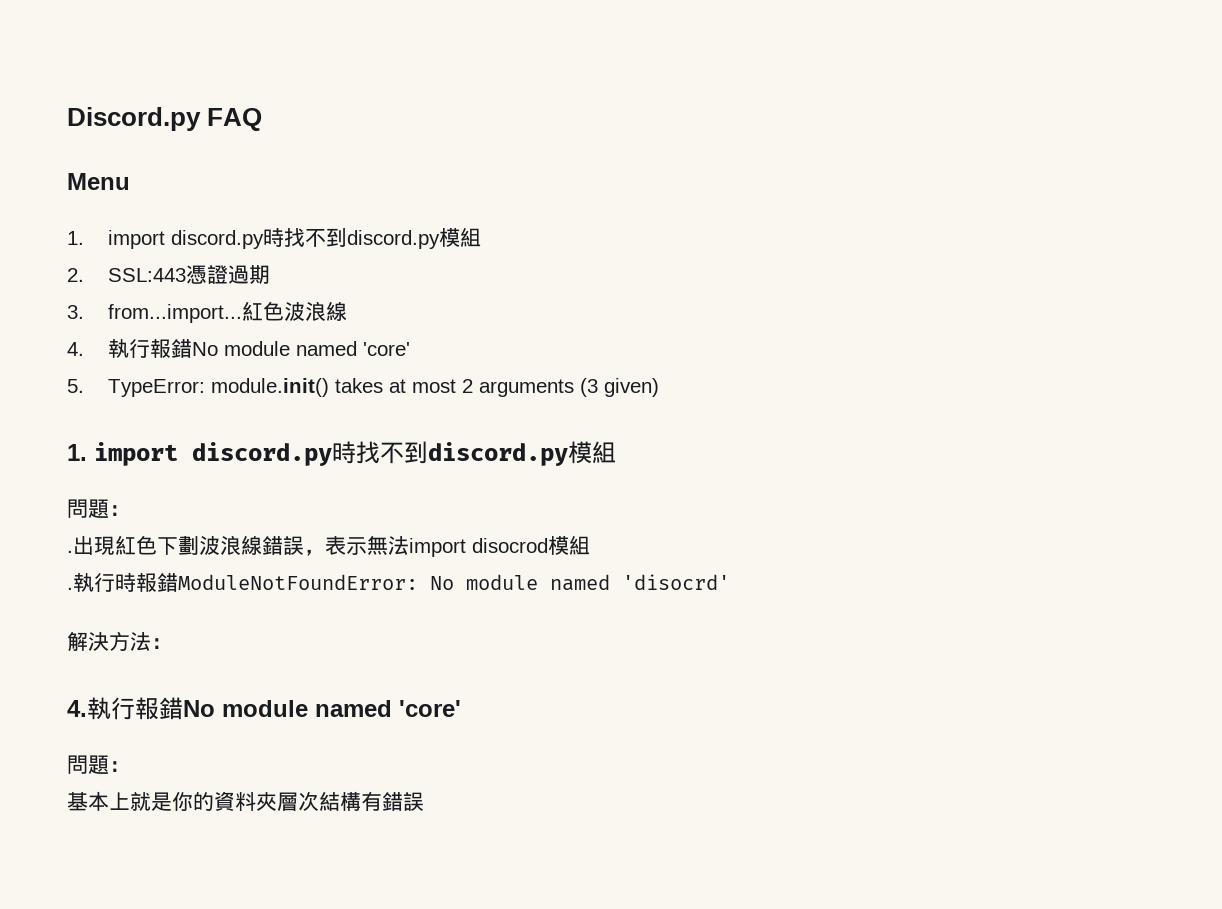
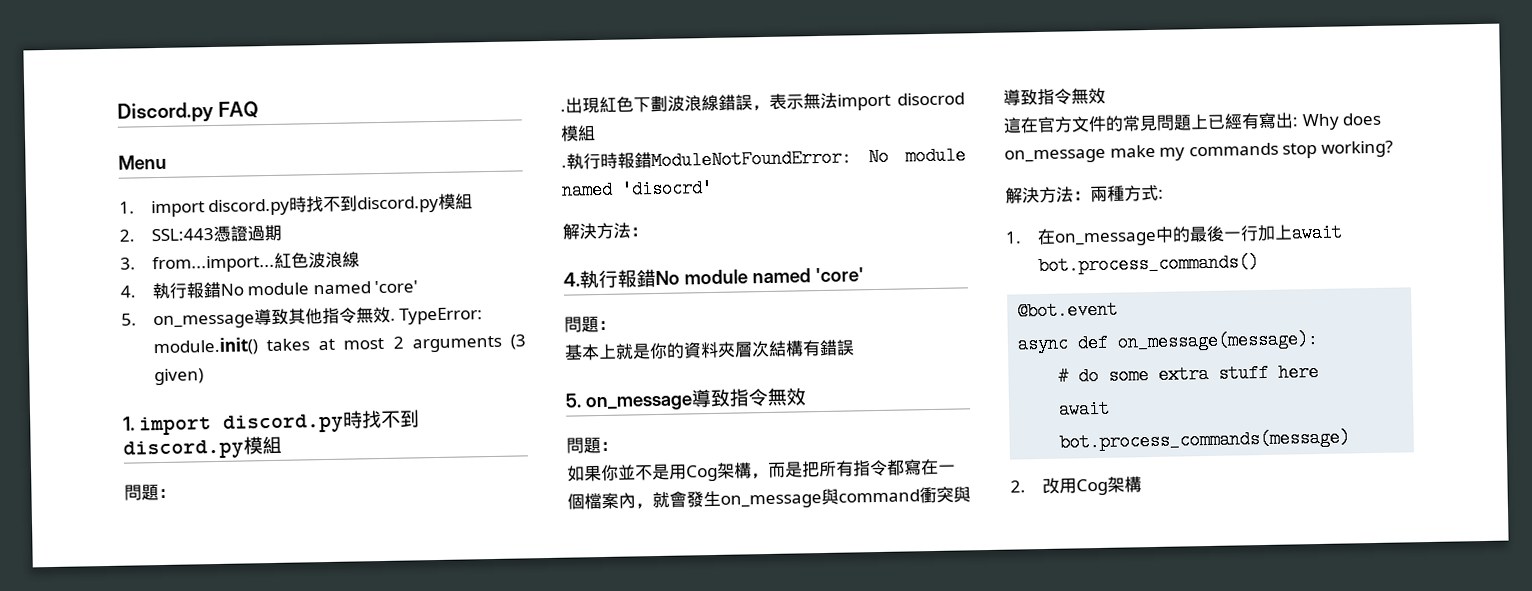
- 5. TypeError: module.init() takes at most 2 arguments (3 given)
+ 5. on_message導致其他指令無效. TypeError: module.init() takes at most 2 arguments (3 given)
+ 5. on_message導致指令無效
+ 問題：
+ 如果你並不是用Cog架構，而是把所有指令都寫在一個檔案內，就會發生on_message與command衝突與導致指令無效
+ 這在官方文件的常見問題上已經有寫出: Why does on_message make my commands stop working?
+ 解決方法：兩種方式:
+ 1.在on_message中的最後一行加上await bot.process_commands()
+ @bot.event
+ async def on_message(message):
+ # do some extra stuff here
+ await bot.process_commands(message)
+ 2.改用Cog架構

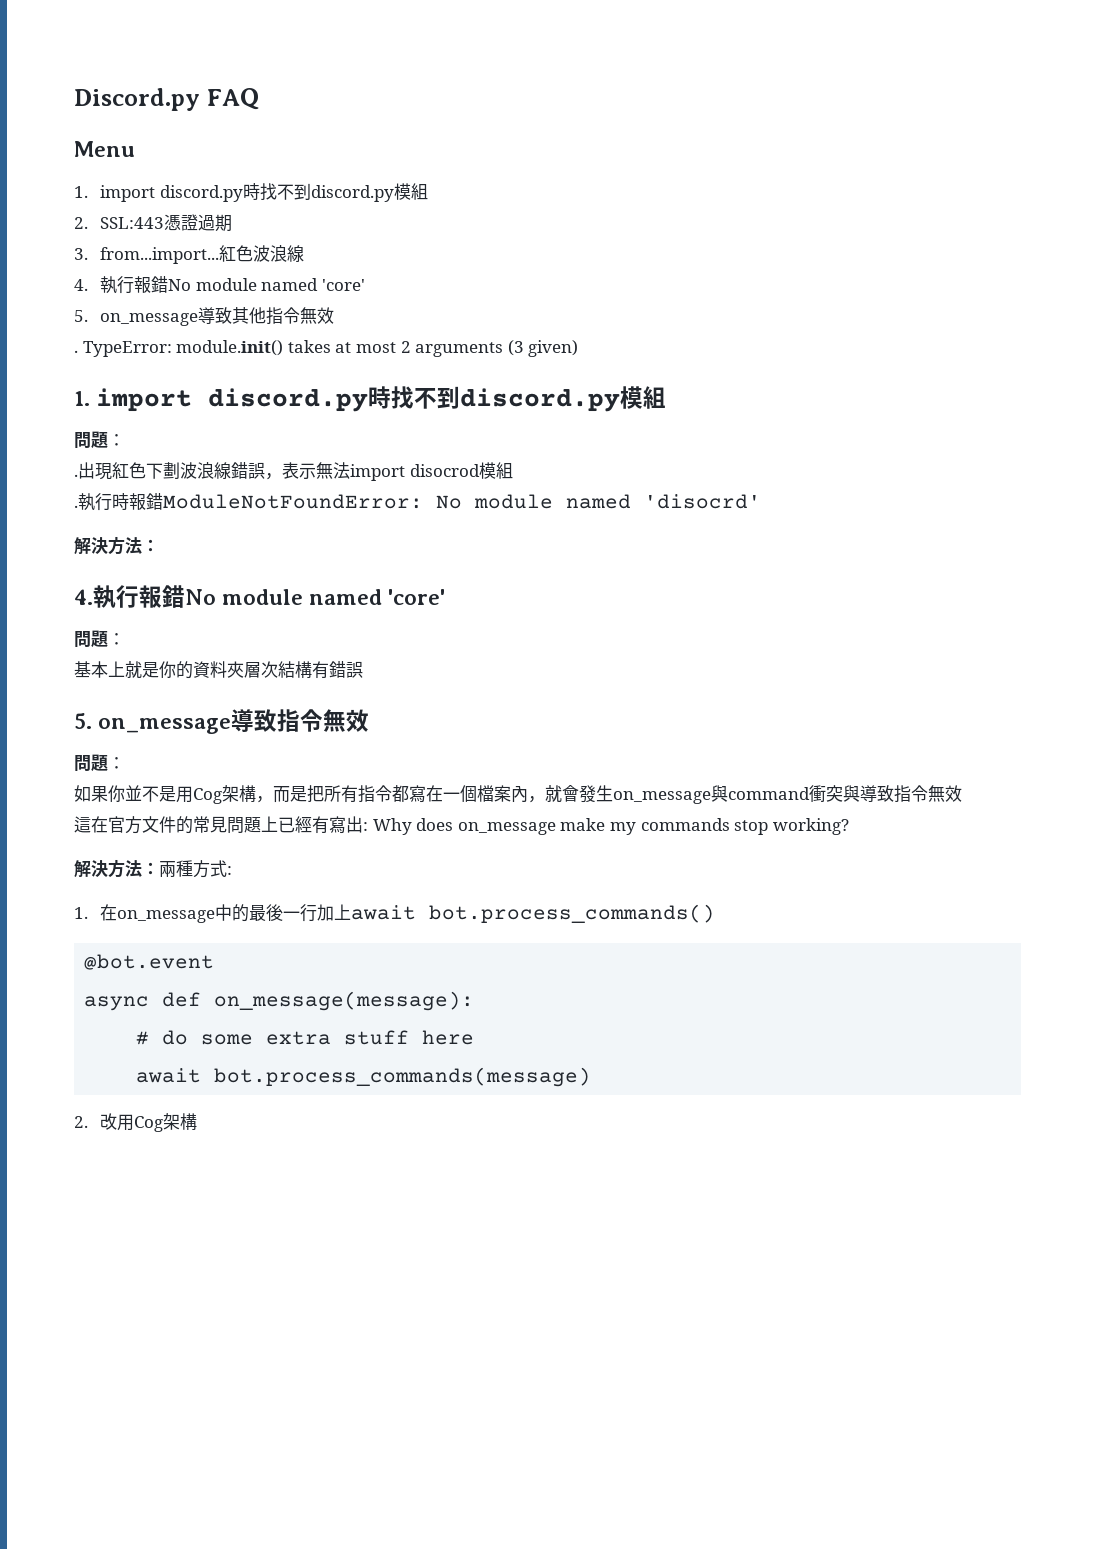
- 5. on_message導致其他指令無效.
+ 5. on_message導致其他指令無效
+ .

